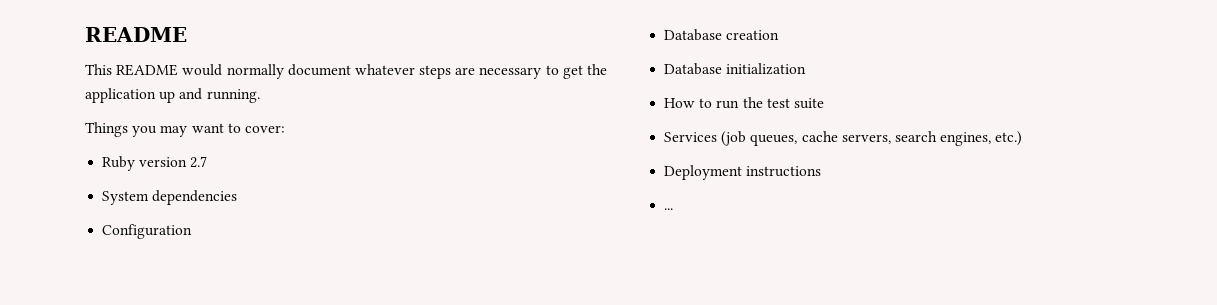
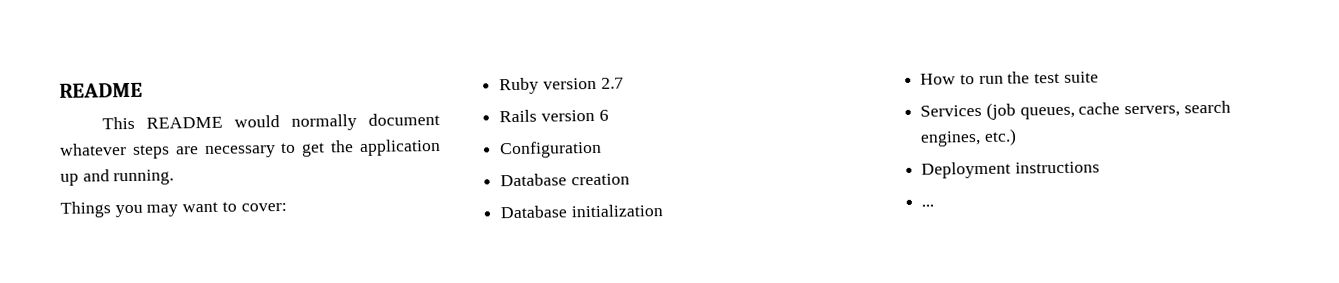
- System dependencies
+ Rails version 6

